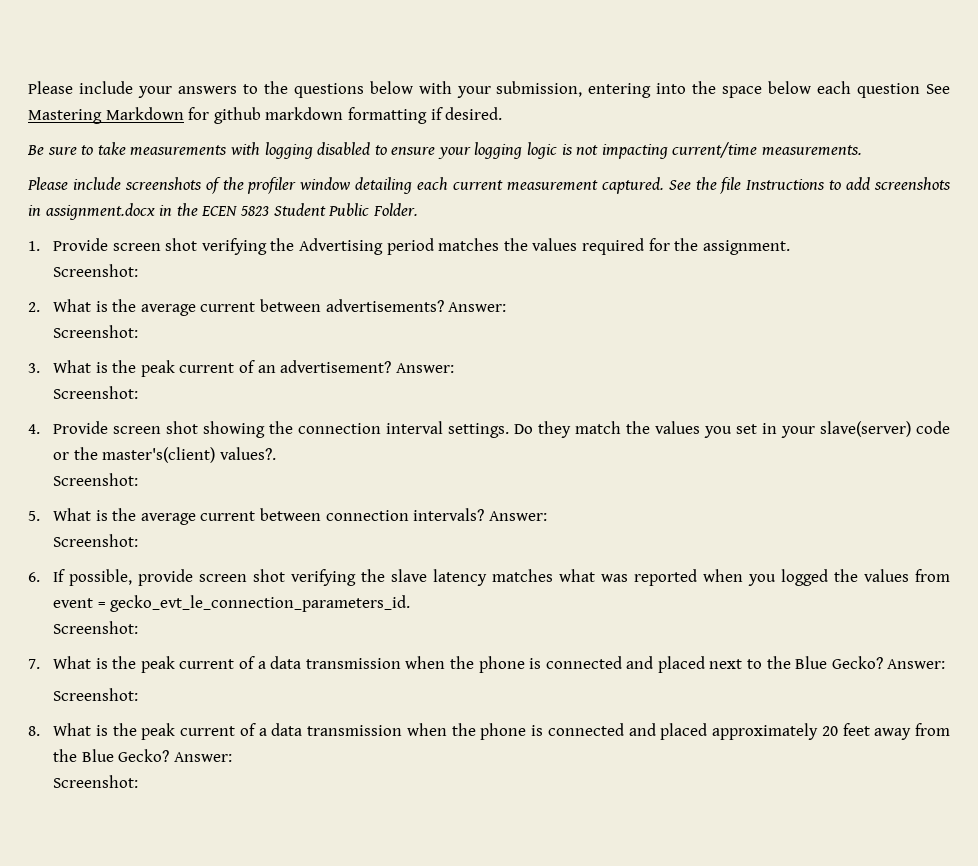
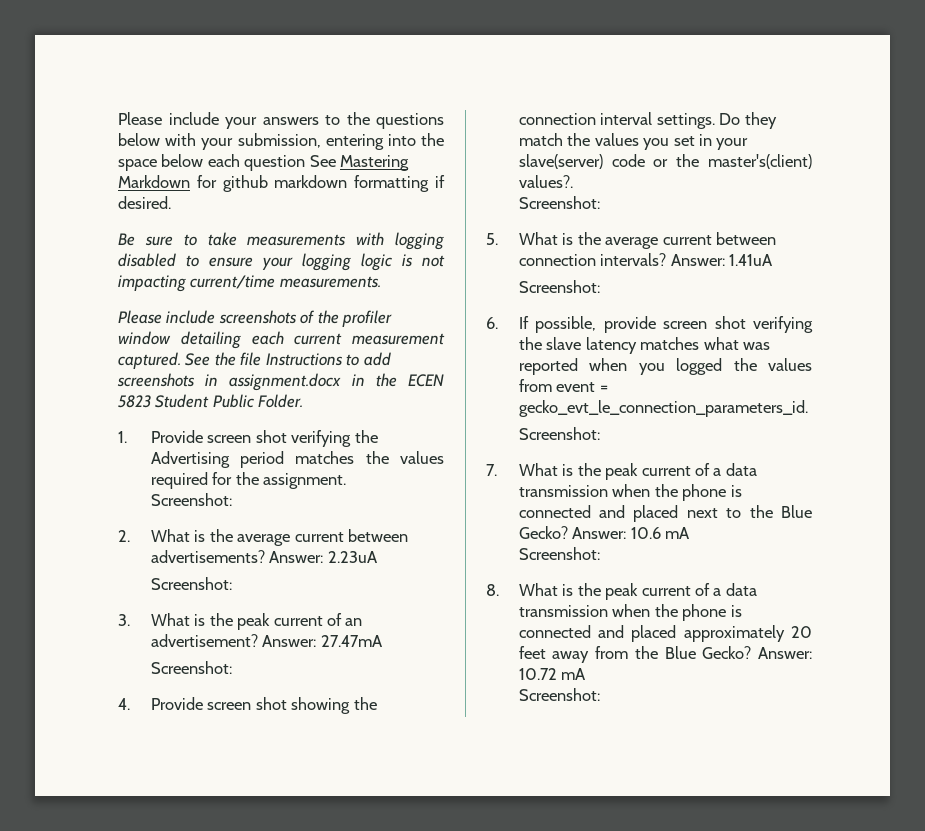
- 2. What is the average current between advertisements? Answer:
+ 2. What is the average current between advertisements? Answer: 2.23uA
- 3. What is the peak current of an advertisement? Answer:
+ 3. What is the peak current of an advertisement? Answer: 27.47mA
- 5. What is the average current between connection intervals? Answer:
+ 5. What is the average current between connection intervals? Answer: 1.41uA
- 7. What is the peak current of a data transmission when the phone is connected and placed next to the Blue Gecko? Answer:
+ 7. What is the peak current of a data transmission when the phone is connected and placed next to the Blue Gecko? Answer: 10.6 mA
- 8. What is the peak current of a data transmission when the phone is connected and placed approximately 20 feet away from the Blue Gecko? Answer:
+ 8. What is the peak current of a data transmission when the phone is connected and placed approximately 20 feet away from the Blue Gecko? Answer: 10.72 mA

